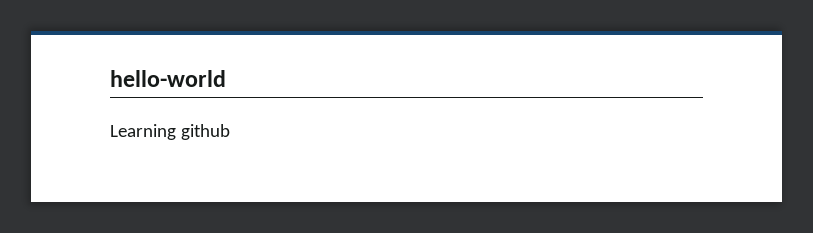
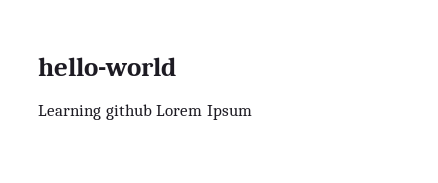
- Learning github
+ Learning github Lorem Ipsum

